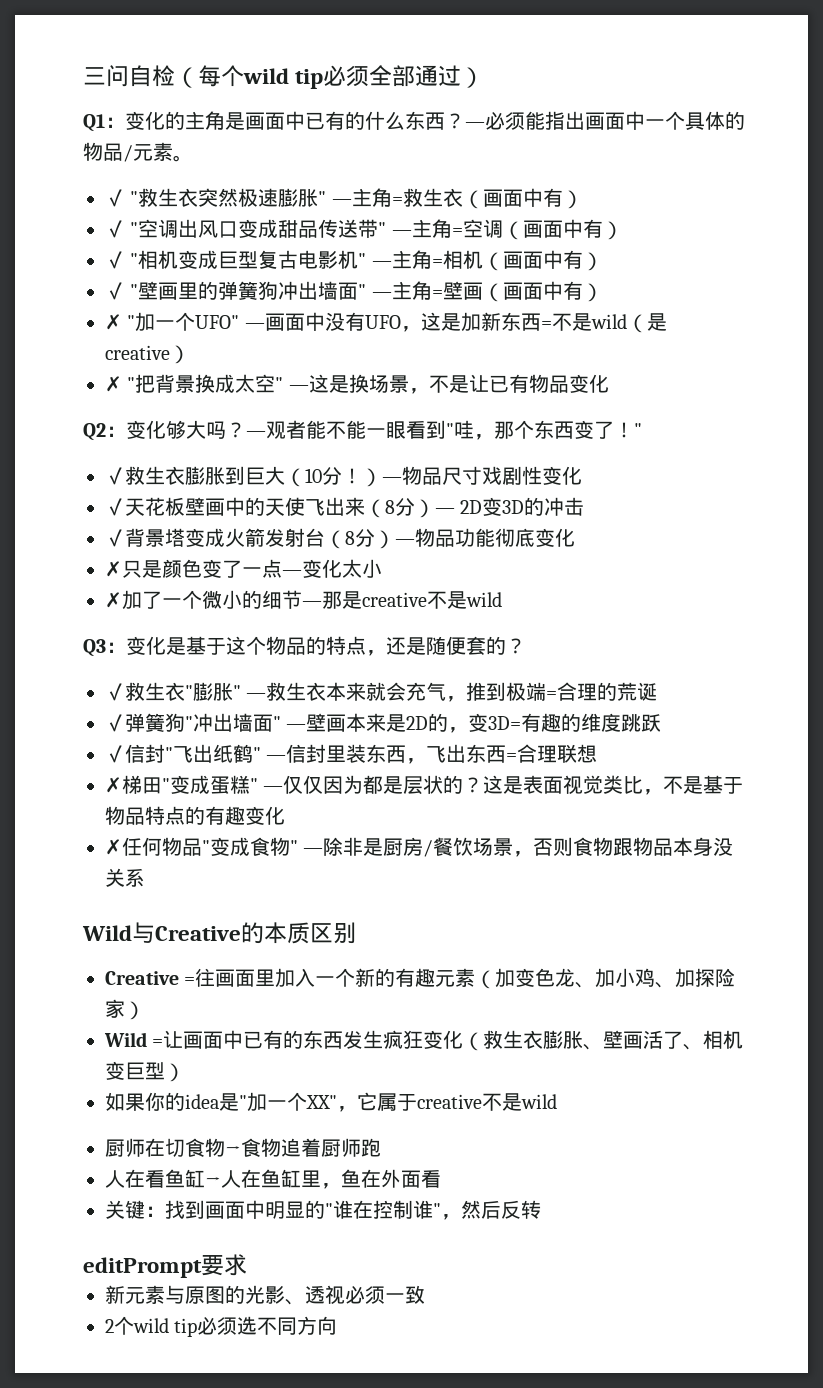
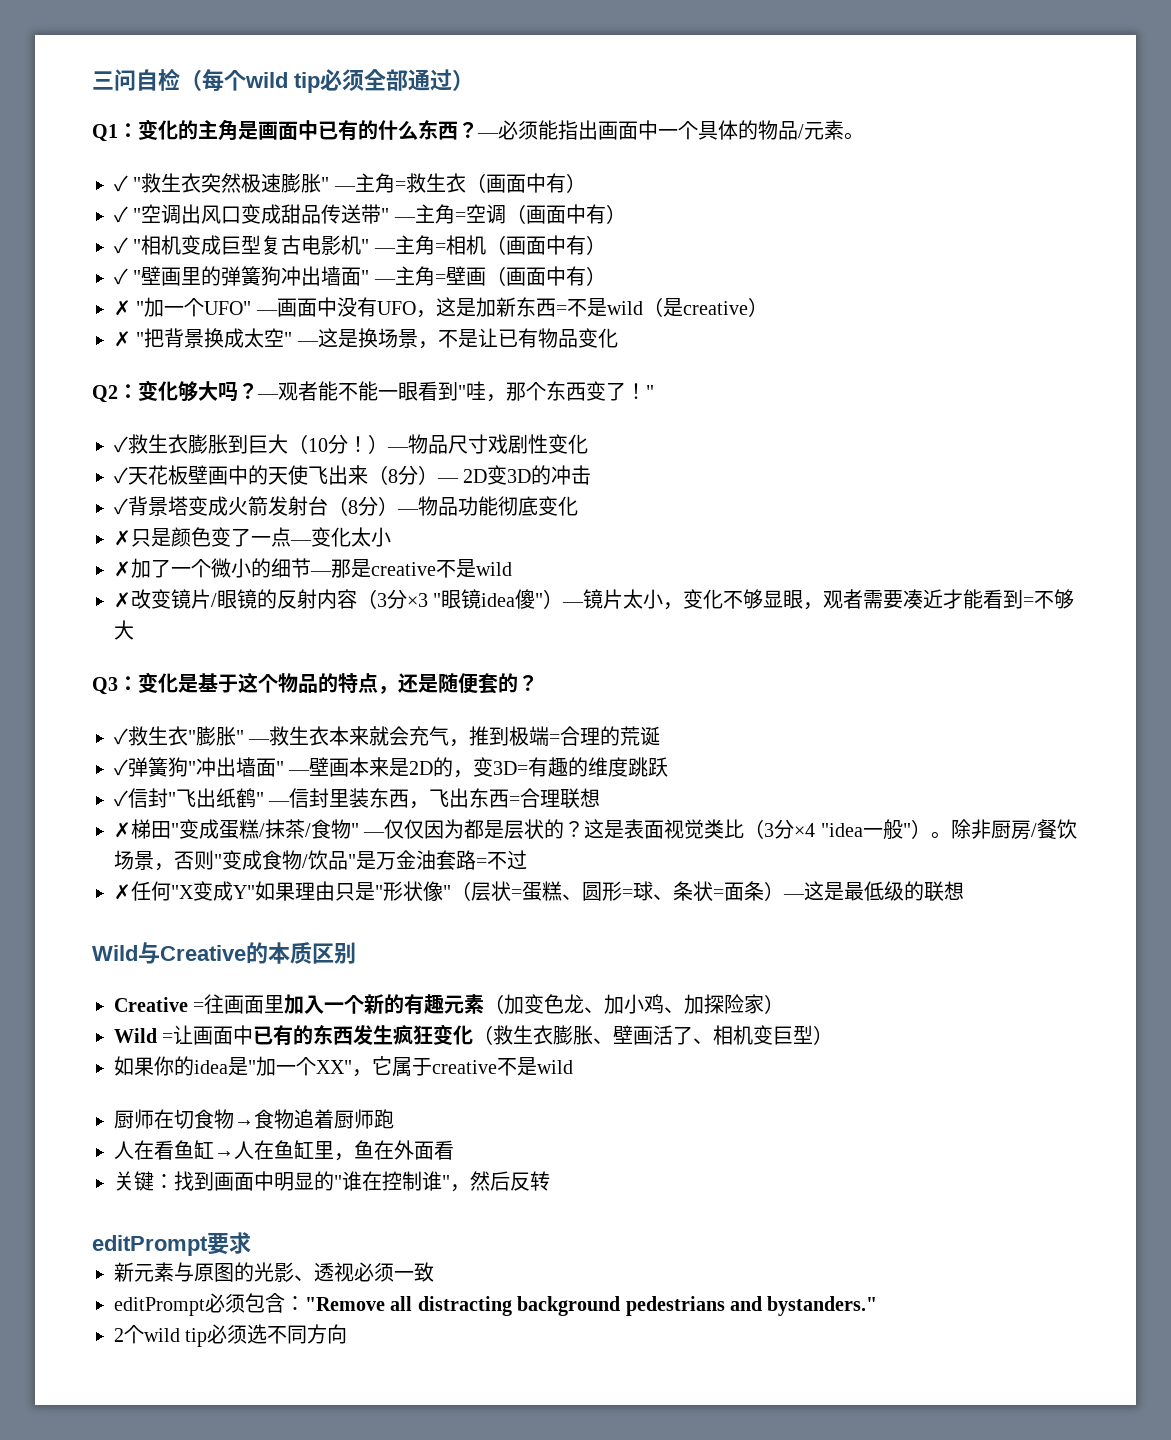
+ ✗改变镜片/眼镜的反射内容（3分×3 "眼镜idea傻"）—镜片太小，变化不够显眼，观者需要凑近才能看到=不够大
- ✗梯田"变成蛋糕" —仅仅因为都是层状的？
+ ✗梯田"变成蛋糕/抹茶/食物" —仅仅因为都是层状的？
- 这是表面视觉类比，不是基于物品特点的有趣变化
- ✗任何物品"变成食物" —除非是厨房/餐饮场景，否则食物跟物品本身没关系
+ 这是表面视觉类比（3分×4 "idea一般"）。除非厨房/餐饮场景，否则"变成食物/饮品"是万金油套路=不过
+ ✗任何"X变成Y"如果理由只是"形状像"（层状=蛋糕、圆形=球、条状=面条）—这是最低级的联想
+ editPrompt必须包含："Remove all distracting background pedestrians and bystanders."

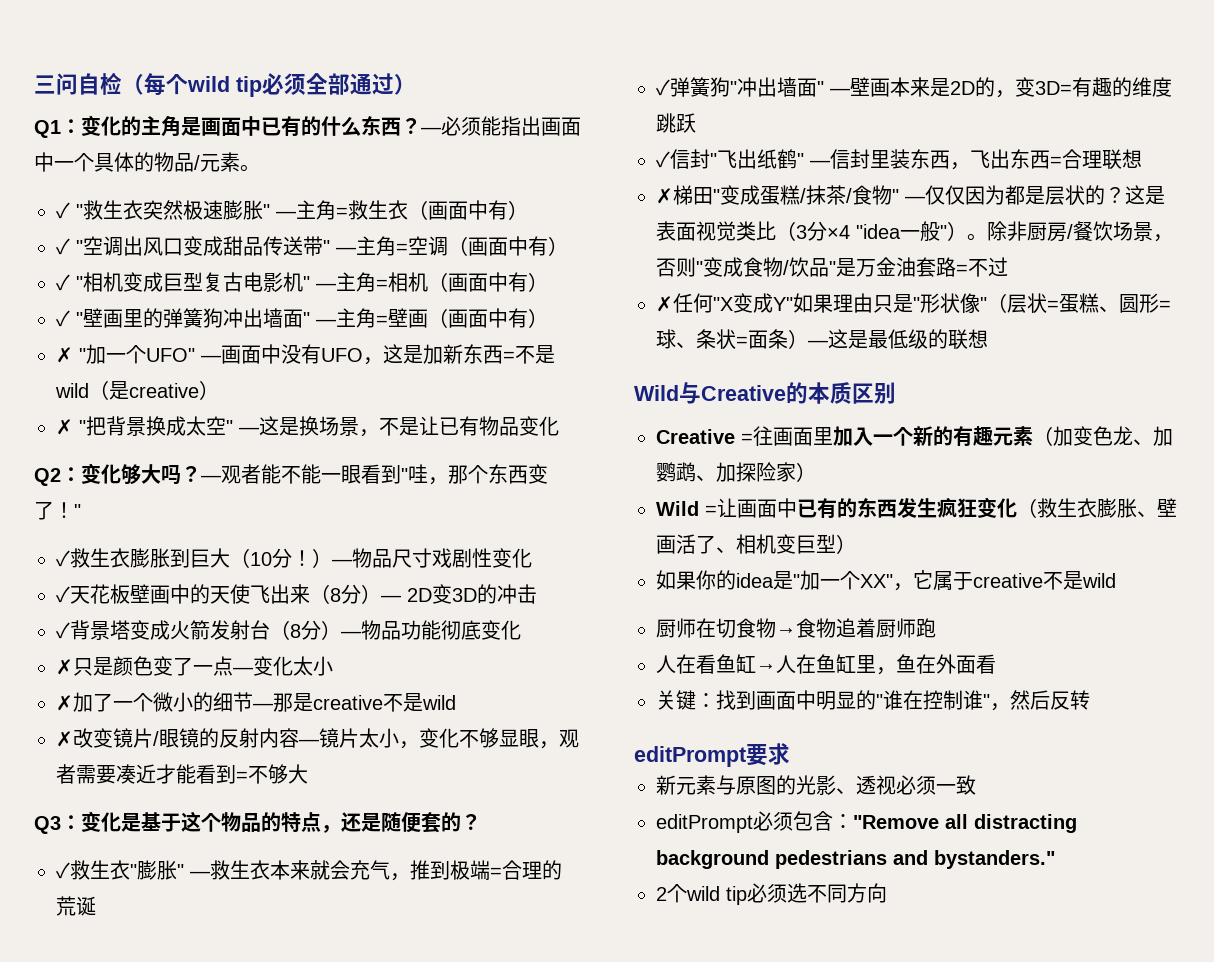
- ✗改变镜片/眼镜的反射内容（3分×3 "眼镜idea傻"）—镜片太小，变化不够显眼，观者需要凑近才能看到=不够大
+ ✗改变镜片/眼镜的反射内容—镜片太小，变化不够显眼，观者需要凑近才能看到=不够大
- Creative =往画面里加入一个新的有趣元素（加变色龙、加小鸡、加探险家）
+ Creative =往画面里加入一个新的有趣元素（加变色龙、加鹦鹉、加探险家）

